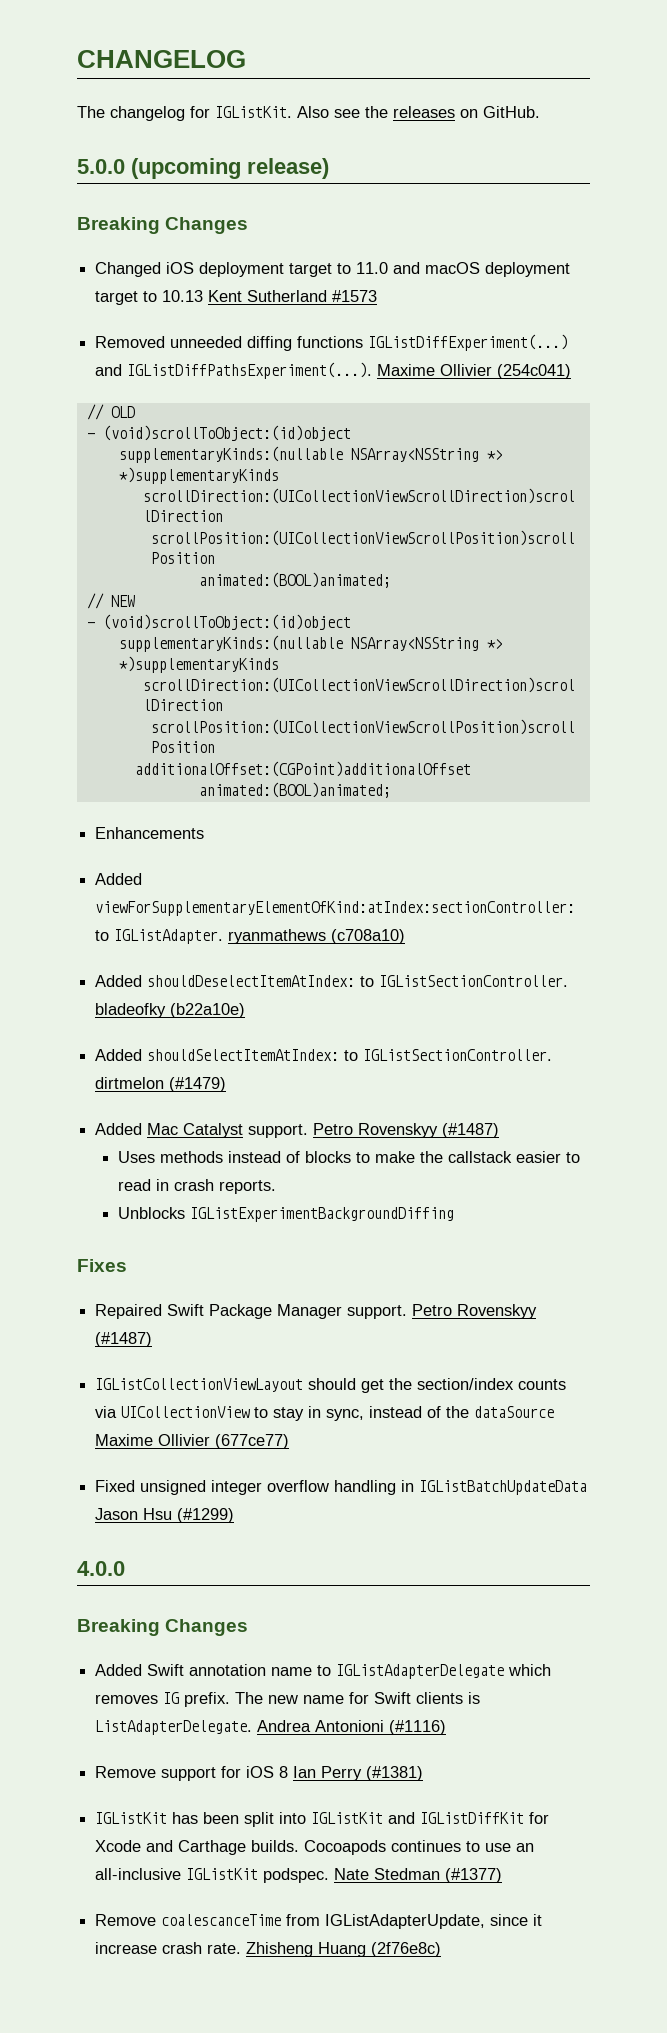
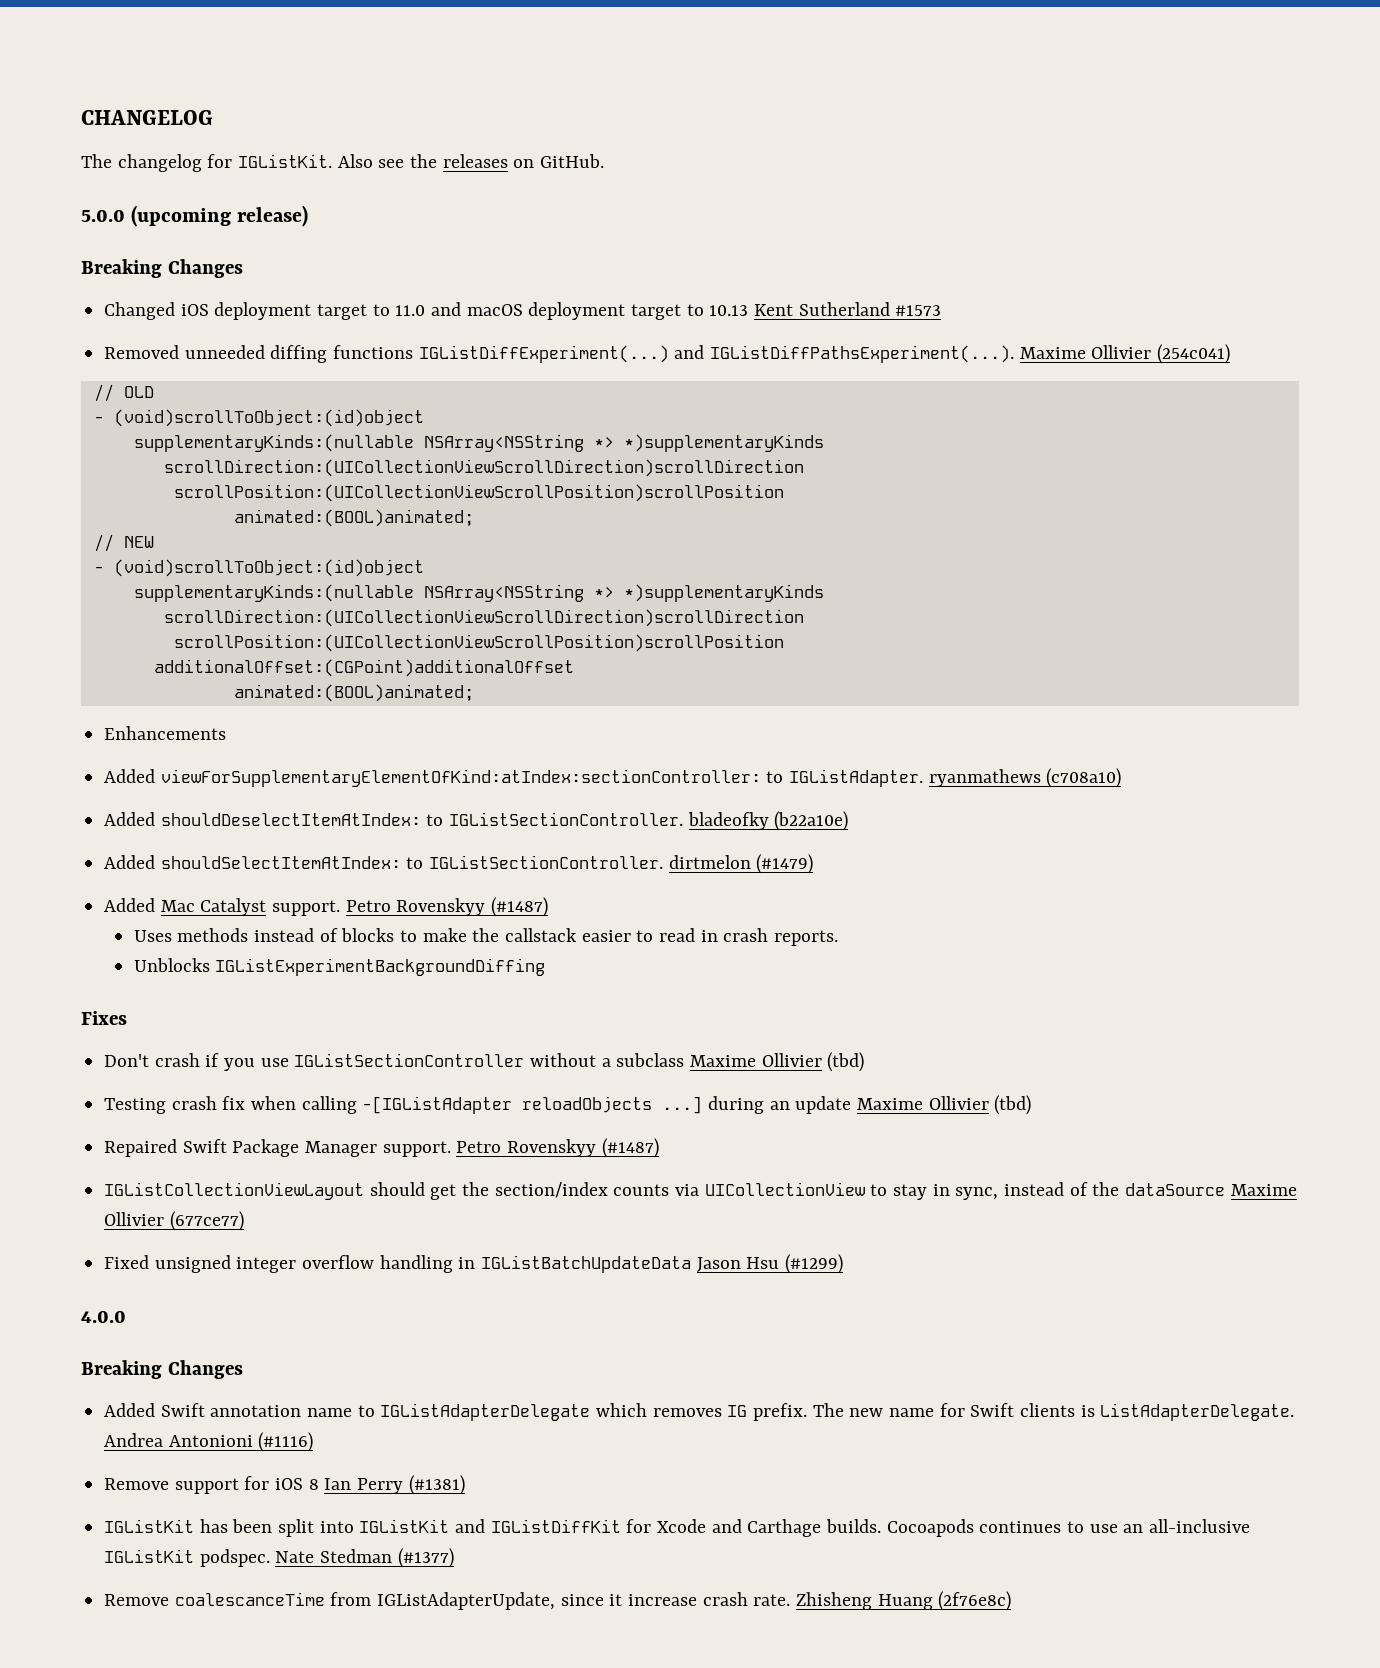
+ Don't crash if you use IGListSectionController without a subclass Maxime Ollivier (tbd)
+ Testing crash fix when calling -[IGListAdapter reloadObjects ...] during an update Maxime Ollivier (tbd)

